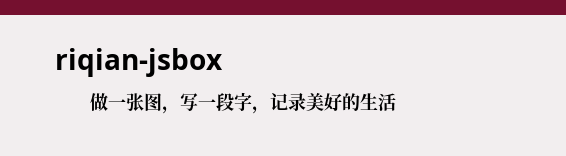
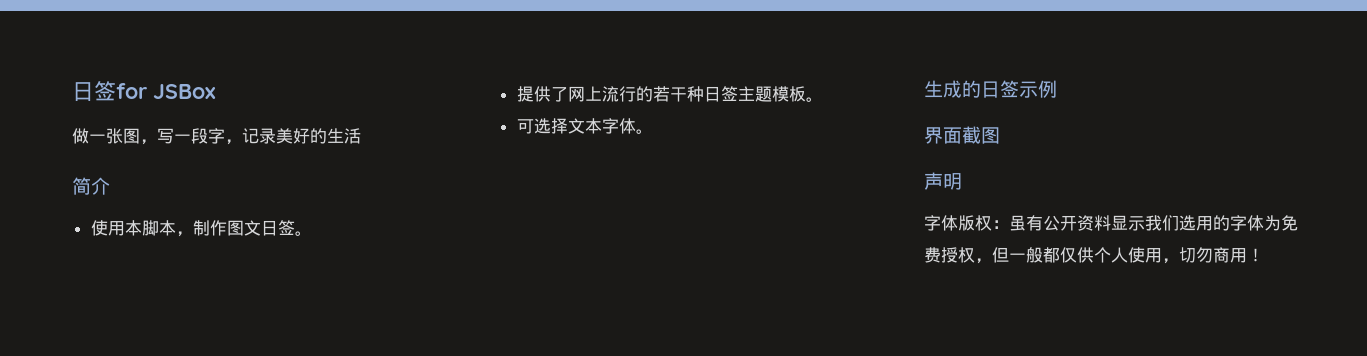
- riqian-jsbox
+ 日签for JSBox
+ 简介
+ 使用本脚本，制作图文日签。
+ 提供了网上流行的若干种日签主题模板。
+ 可选择文本字体。
+ 生成的日签示例
+ 界面截图
+ 声明
+ 字体版权：虽有公开资料显示我们选用的字体为免费授权，但一般都仅供个人使用，切勿商用！

